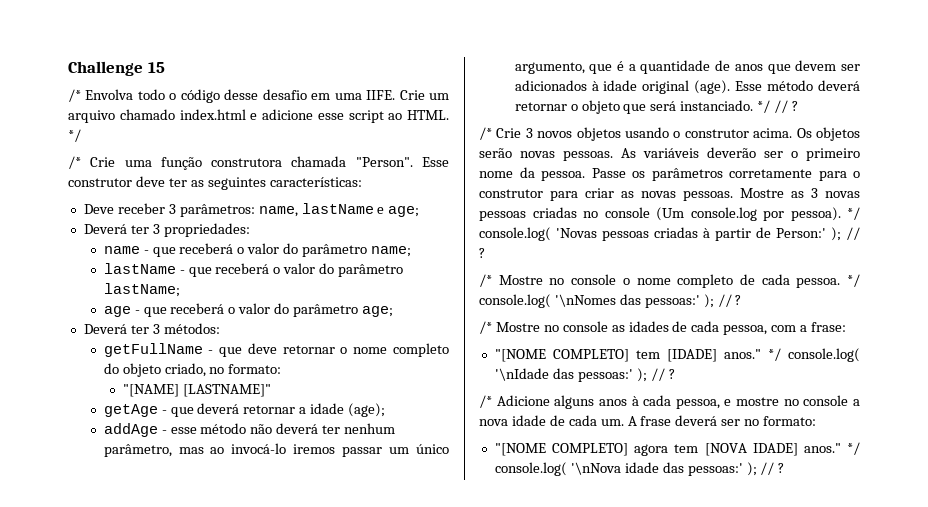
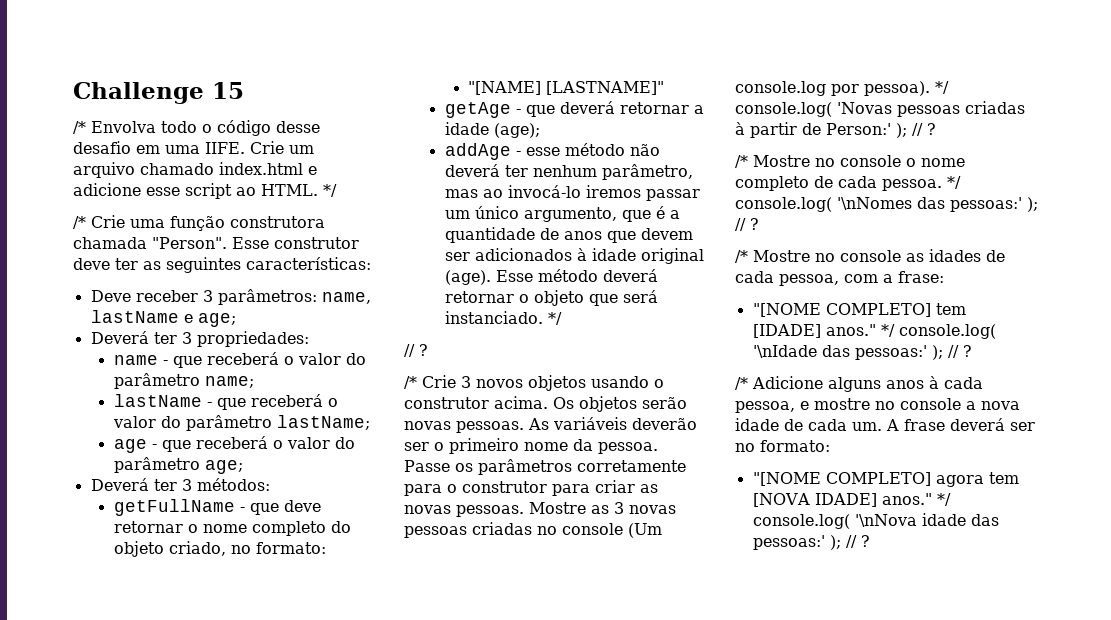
- Esse método deverá retornar o objeto que será instanciado. */ // ?
+ Esse método deverá retornar o objeto que será instanciado. */
+ // ?

